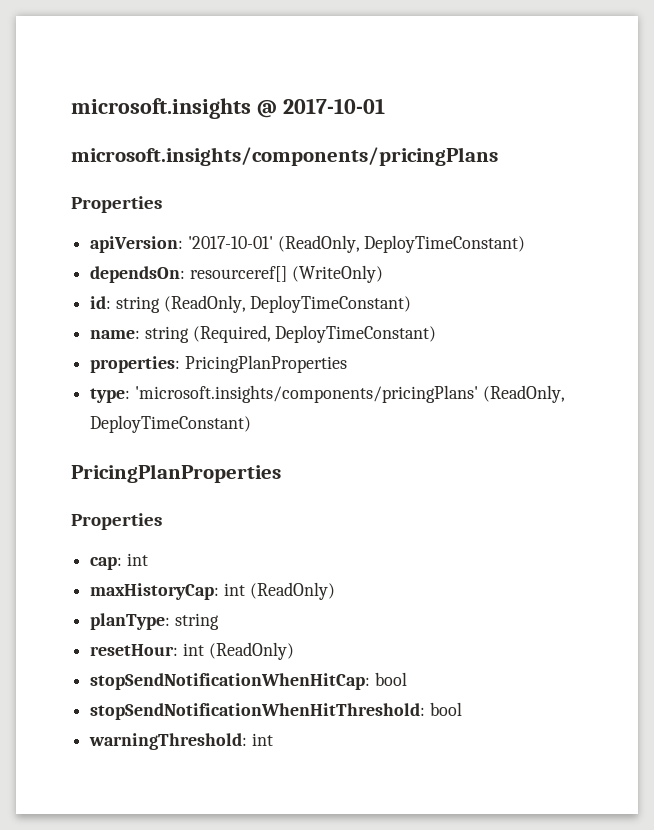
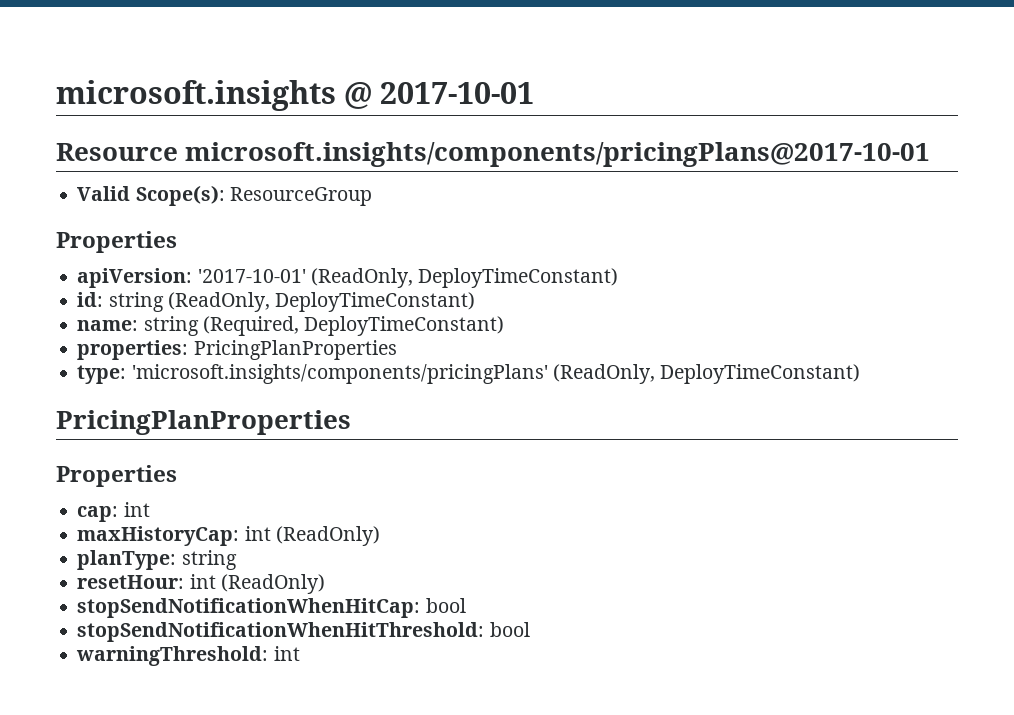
- microsoft.insights/components/pricingPlans
+ Resource microsoft.insights/components/pricingPlans@2017-10-01
+ Valid Scope(s): ResourceGroup
- dependsOn: resourceref[] (WriteOnly)

